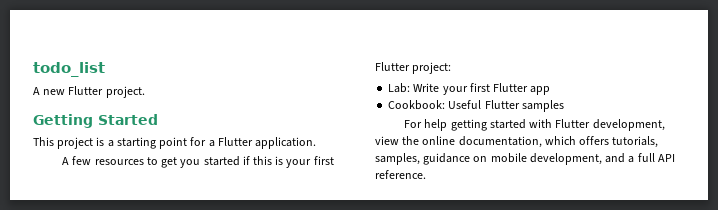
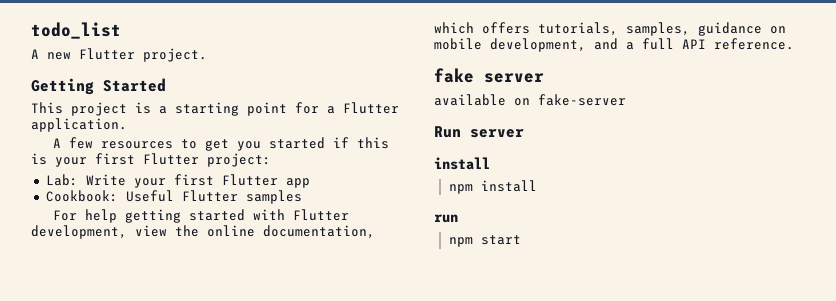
+ fake server
+ available on fake-server
+ Run server
+ install
+ npm install
+ run
+ npm start

